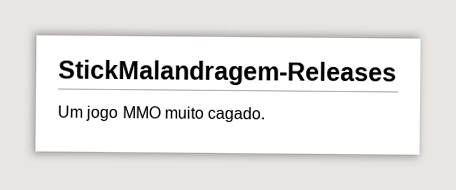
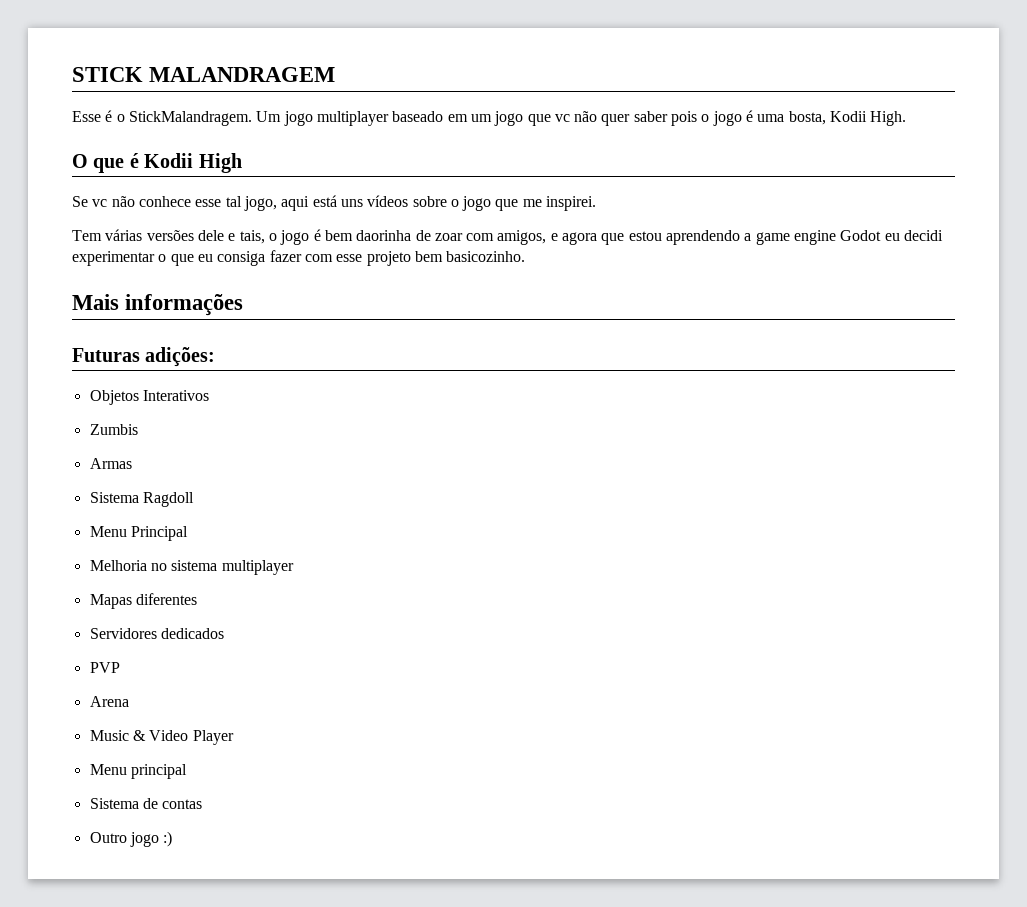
- StickMalandragem-Releases
- Um jogo MMO muito cagado.
+ STICK MALANDRAGEM
+ Esse é o StickMalandragem. Um jogo multiplayer baseado em um jogo que vc não quer saber pois o jogo é uma bosta, Kodii High.
+ O que é Kodii High
+ Se vc não conhece esse tal jogo, aqui está uns vídeos sobre o jogo que me inspirei.
+ Tem várias versões dele e tais, o jogo é bem daorinha de zoar com amigos, e agora que estou aprendendo a game engine Godot eu decidi experimentar o que eu consiga fazer com esse projeto bem basicozinho.
+ Mais informações
+ Futuras adições:
+ Objetos Interativos
+ Zumbis
+ Armas
+ Sistema Ragdoll
+ Menu Principal
+ Melhoria no sistema multiplayer
+ Mapas diferentes
+ Servidores dedicados
+ PVP
+ Arena
+ Music & Video Player
+ Menu principal
+ Sistema de contas
+ Outro jogo :)

